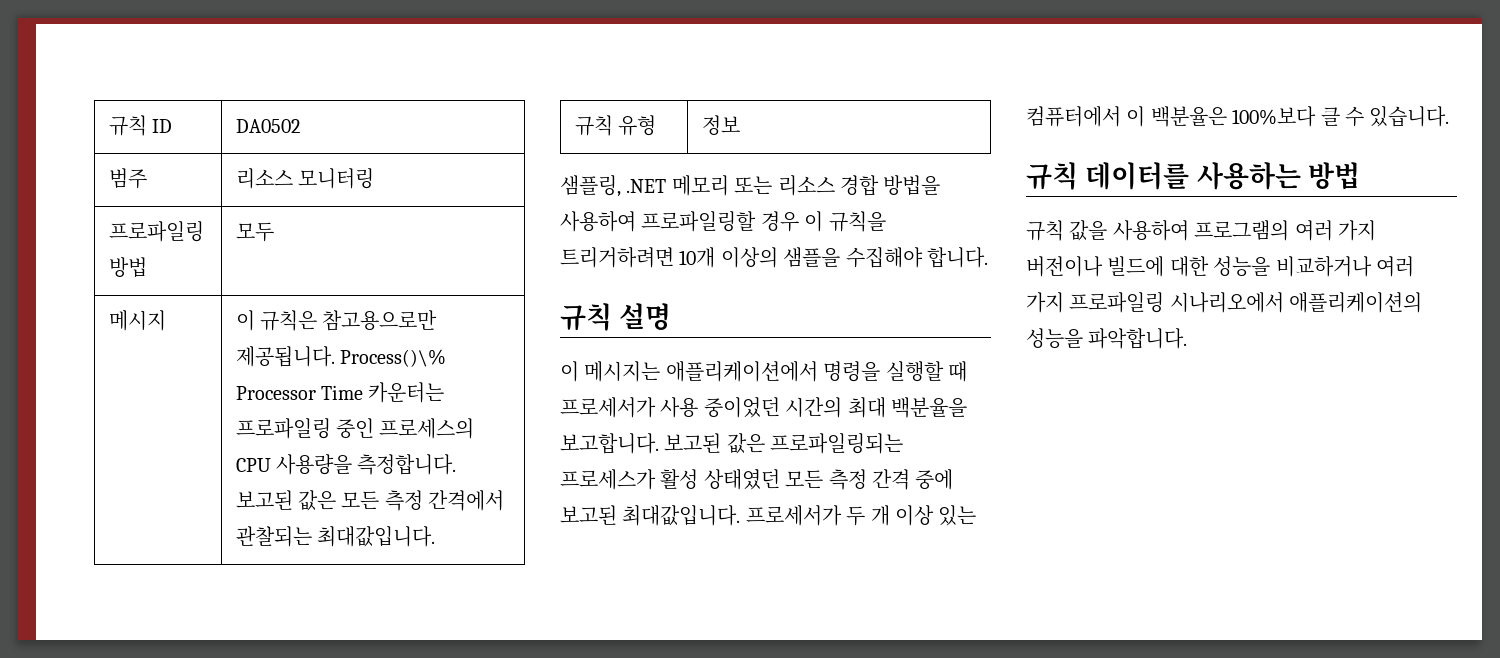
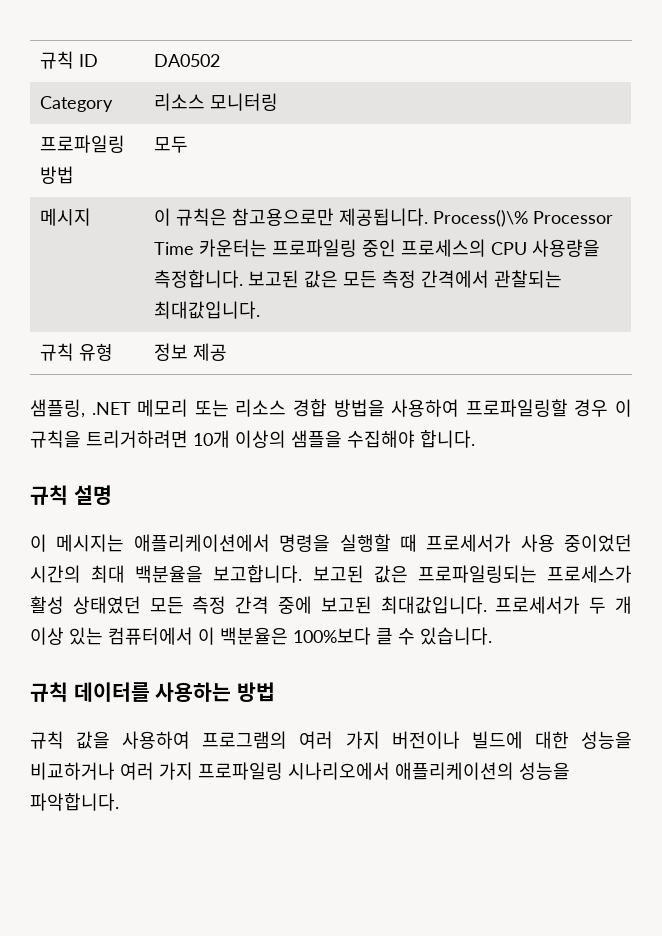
- 범주 | 리소스 모니터링
+ Category | 리소스 모니터링
- 규칙 유형 | 정보
+ 규칙 유형 | 정보 제공

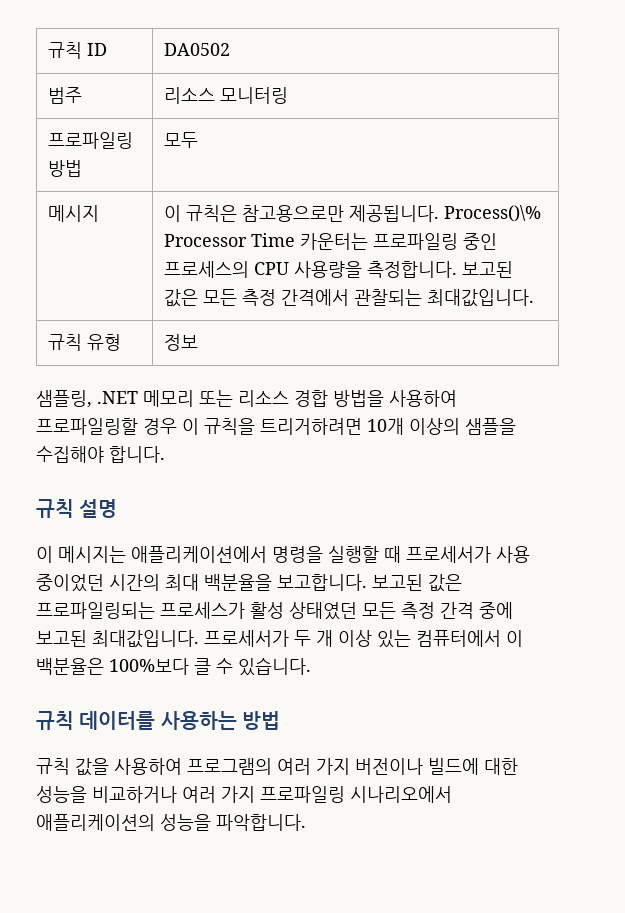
- Category | 리소스 모니터링
+ 범주 | 리소스 모니터링
- 규칙 유형 | 정보 제공
+ 규칙 유형 | 정보

